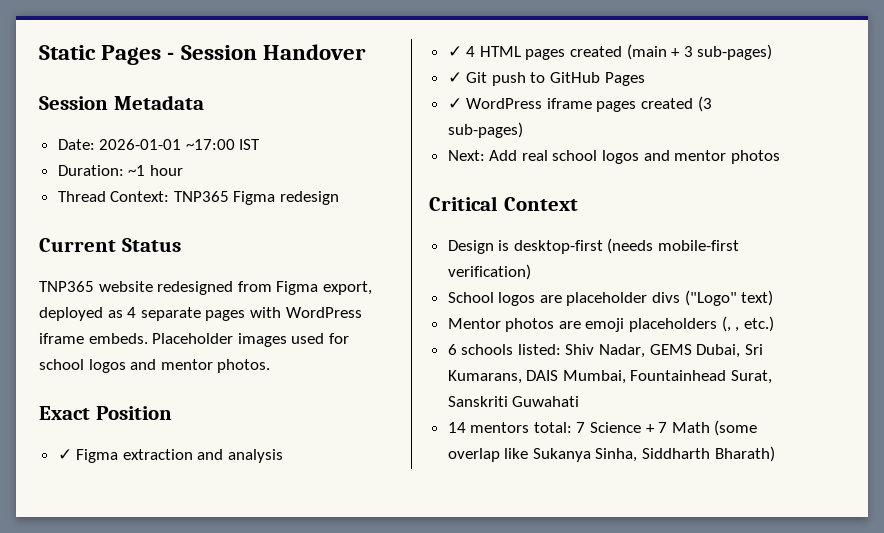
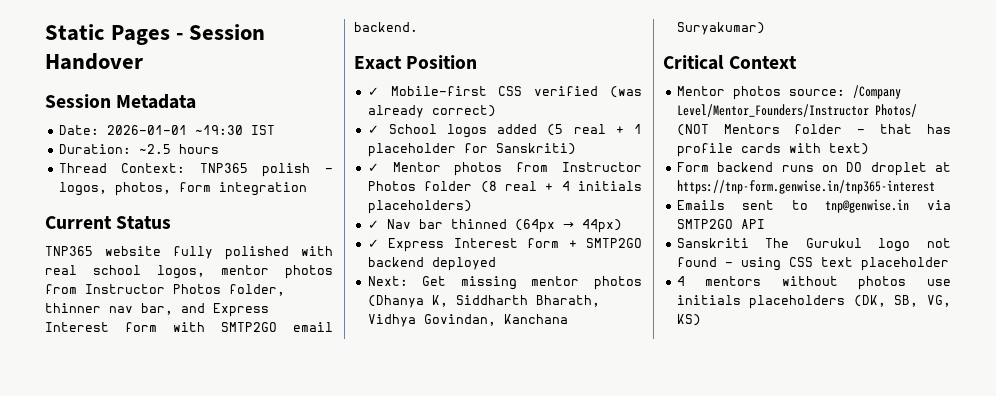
- Date: 2026-01-01 ~17:00 IST
+ Date: 2026-01-01 ~19:30 IST
- Duration: ~1 hour
+ Duration: ~2.5 hours
- Thread Context: TNP365 Figma redesign
+ Thread Context: TNP365 polish - logos, photos, form integration
  Current Status
- TNP365 website redesigned from Figma export, deployed as 4 separate pages with WordPress iframe embeds. Placeholder images used for school logos and mentor photos.
+ TNP365 website fully polished with real school logos, mentor photos from Instructor Photos folder, thinner nav bar, and Express Interest form with SMTP2GO email backend.
  Exact Position
- ✓ Figma extraction and analysis
- ✓ 4 HTML pages created (main + 3 sub-pages)
- ✓ Git push to GitHub Pages
- ✓ WordPress iframe pages created (3 sub-pages)
- Next: Add real school logos and mentor photos
+ ✓ Mobile-first CSS verified (was already correct)
+ ✓ School logos added (5 real + 1 placeholder for Sanskriti)
+ ✓ Mentor photos from Instructor Photos folder (8 real + 4 initials placeholders)
+ ✓ Nav bar thinned (64px → 44px)
+ ✓ Express Interest form + SMTP2GO backend deployed
+ Next: Get missing mentor photos (Dhanya K, Siddharth Bharath, Vidhya Govindan, Kanchana Suryakumar)
  Critical Context
- Design is desktop-first (needs mobile-first verification)
- School logos are placeholder divs ("Logo" text)
- Mentor photos are emoji placeholders (, , etc.)
- 6 schools listed: Shiv Nadar, GEMS Dubai, Sri Kumarans, DAIS Mumbai, Fountainhead Surat, Sanskriti Guwahati
- 14 mentors total: 7 Science + 7 Math (some overlap like Sukanya Sinha, Siddharth Bharath)
+ Mentor photos source: /Company Level/Mentor_Founders/Instructor Photos/ (NOT Mentors folder - that has profile cards with text)
+ Form backend runs on DO droplet at https://tnp-form.genwise.in/tnp365-interest
+ Emails sent to tnp@genwise.in via SMTP2GO API
+ Sanskriti The Gurukul logo not found - using CSS text placeholder
+ 4 mentors without photos use initials placeholders (DK, SB, VG, KS)

